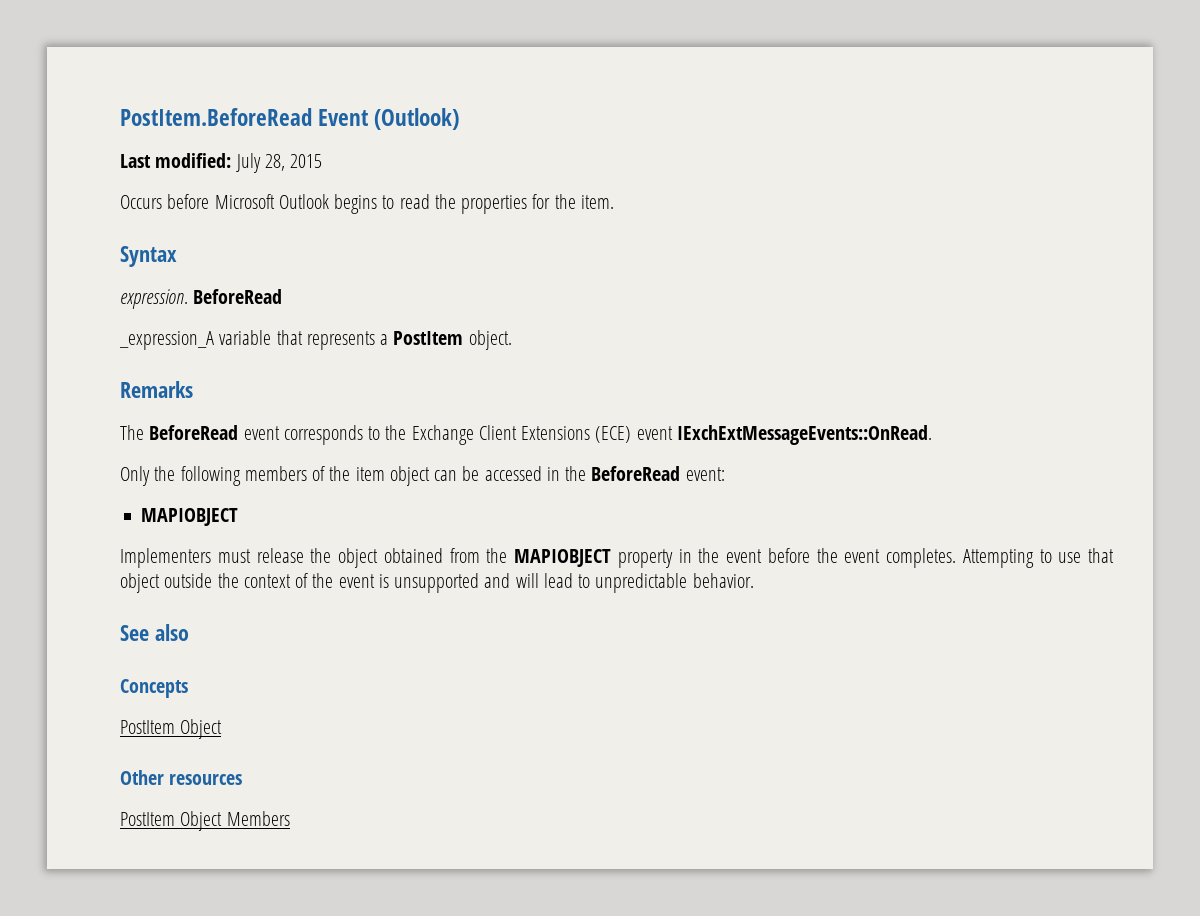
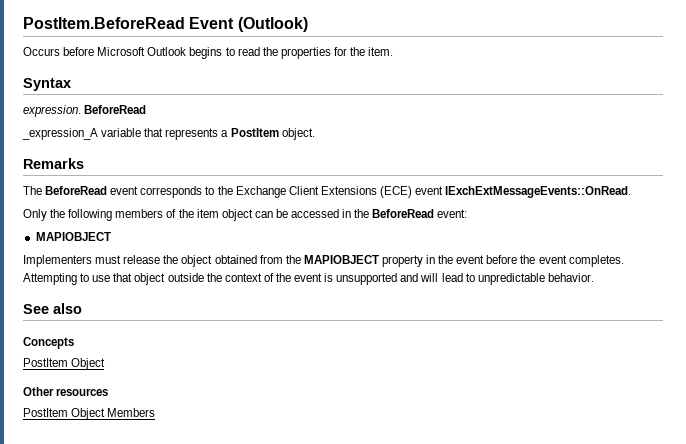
- Last modified: July 28, 2015

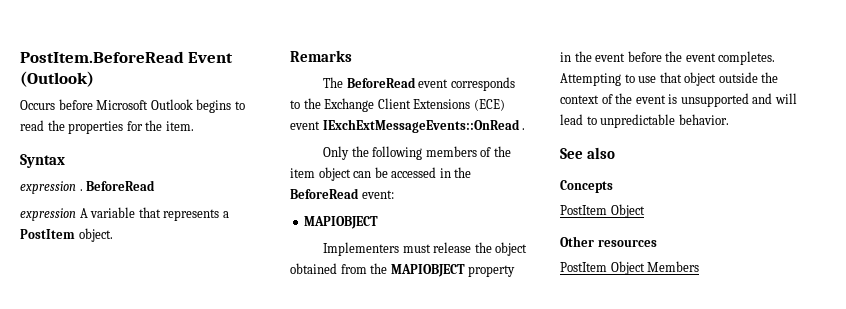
- expression.
+ expression .
- _expression_A variable that represents a PostItem object.
+ expression A variable that represents a PostItem object.
- The BeforeRead event corresponds to the Exchange Client Extensions (ECE) event IExchExtMessageEvents::OnRead.
+ The BeforeRead event corresponds to the Exchange Client Extensions (ECE) event IExchExtMessageEvents::OnRead .

